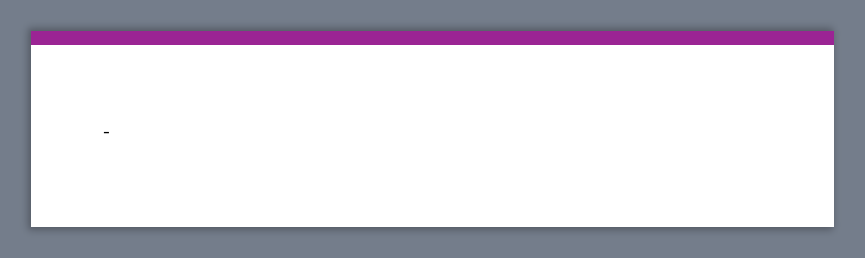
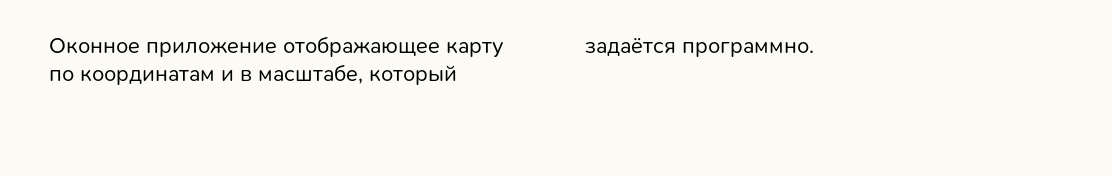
- -
+ Оконное приложение отображающее карту по координатам и в масштабе, который задаётся программно.

